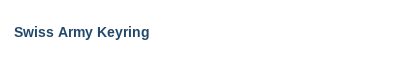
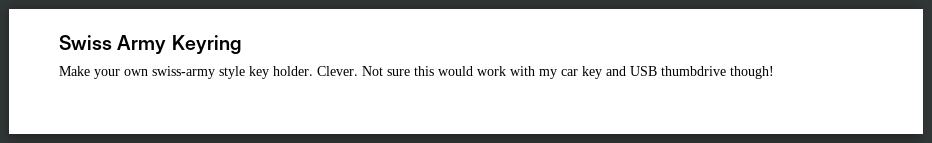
+ Make your own swiss-army style key holder. Clever. Not sure this would work with my car key and USB thumbdrive though!

